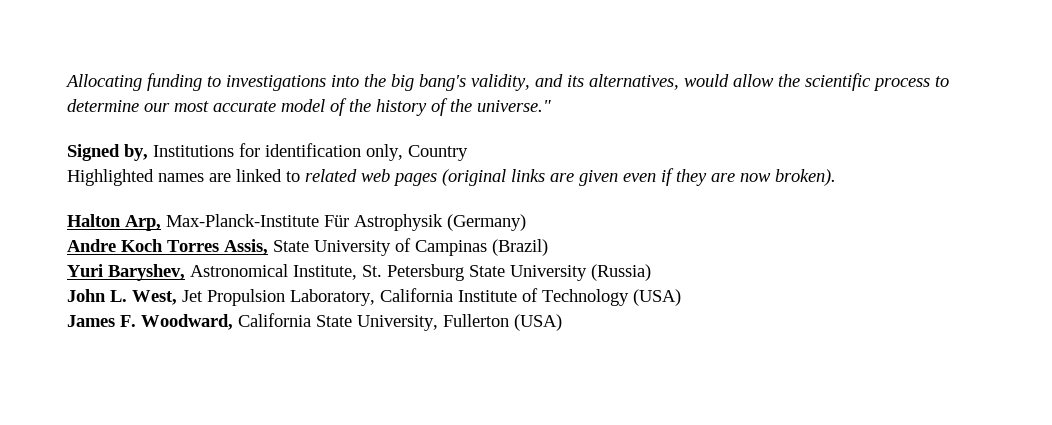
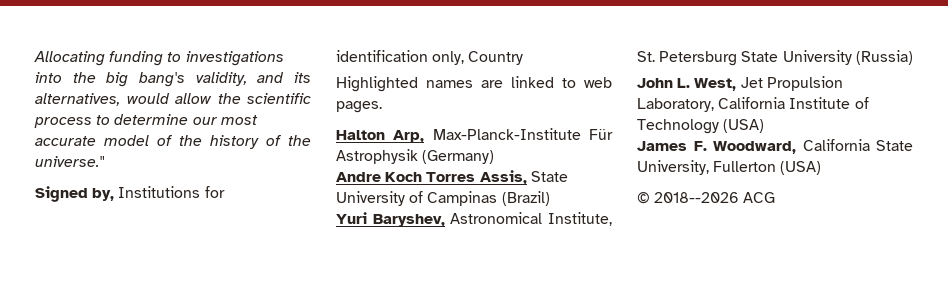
- Highlighted names are linked to related web pages (original links are given even if they are now broken).
+ Highlighted names are linked to web pages.
+ © 2018--2026 ACG

